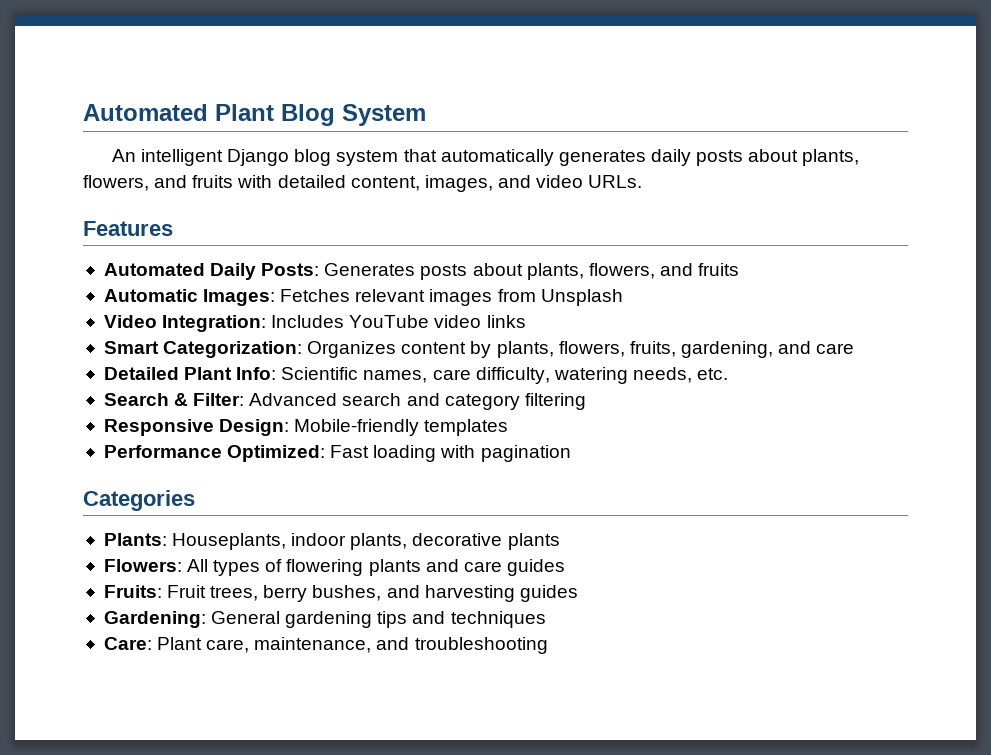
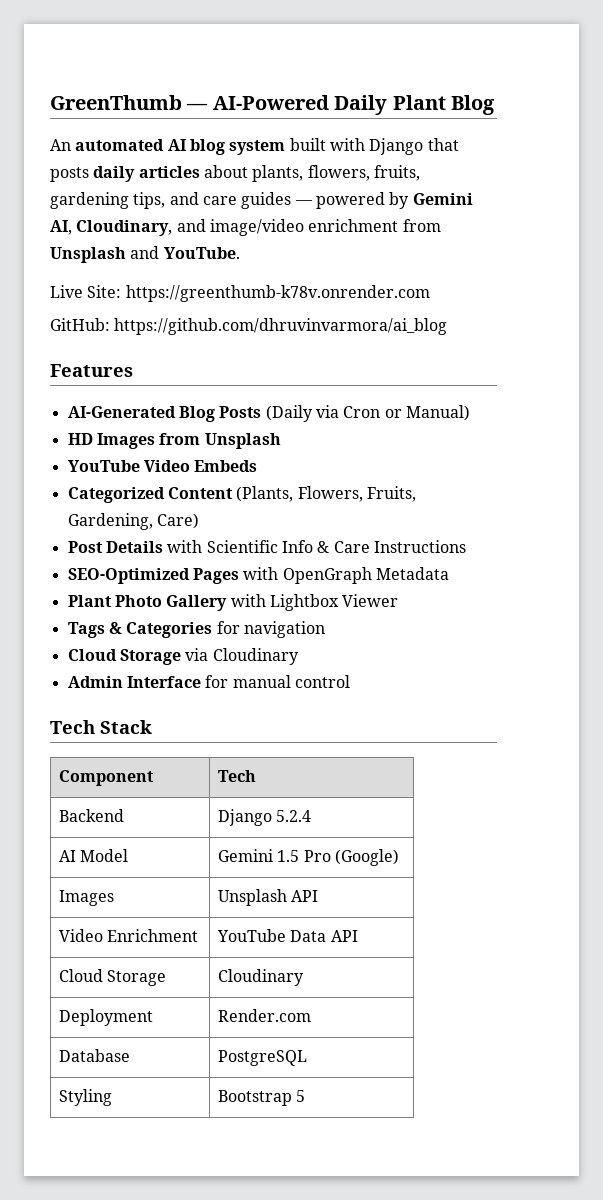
- Automated Plant Blog System
+ GreenThumb — AI-Powered Daily Plant Blog
- An intelligent Django blog system that automatically generates daily posts about plants, flowers, and fruits with detailed content, images, and video URLs.
+ An automated AI blog system built with Django that posts daily articles about plants, flowers, fruits, gardening tips, and care guides — powered by Gemini AI, Cloudinary, and image/video enrichment from Unsplash and YouTube.
+ Live Site: https://greenthumb-k78v.onrender.com
+ GitHub: https://github.com/dhruvinvarmora/ai_blog
  Features
- Automated Daily Posts: Generates posts about plants, flowers, and fruits
- Automatic Images: Fetches relevant images from Unsplash
- Video Integration: Includes YouTube video links
- Smart Categorization: Organizes content by plants, flowers, fruits, gardening, and care
- Detailed Plant Info: Scientific names, care difficulty, watering needs, etc.
- Search & Filter: Advanced search and category filtering
- Responsive Design: Mobile-friendly templates
- Performance Optimized: Fast loading with pagination
- Categories
- Plants: Houseplants, indoor plants, decorative plants
- Flowers: All types of flowering plants and care guides
- Fruits: Fruit trees, berry bushes, and harvesting guides
- Gardening: General gardening tips and techniques
- Care: Plant care, maintenance, and troubleshooting
+ AI-Generated Blog Posts (Daily via Cron or Manual)
+ HD Images from Unsplash
+ YouTube Video Embeds
+ Categorized Content (Plants, Flowers, Fruits, Gardening, Care)
+ Post Details with Scientific Info & Care Instructions
+ SEO-Optimized Pages with OpenGraph Metadata
+ Plant Photo Gallery with Lightbox Viewer
+ Tags & Categories for navigation
+ Cloud Storage via Cloudinary
+ Admin Interface for manual control
+ Tech Stack
+ Component | Tech
+ Backend | Django 5.2.4
+ AI Model | Gemini 1.5 Pro (Google)
+ Images | Unsplash API
+ Video Enrichment | YouTube Data API
+ Cloud Storage | Cloudinary
+ Deployment | Render.com
+ Database | PostgreSQL
+ Styling | Bootstrap 5

